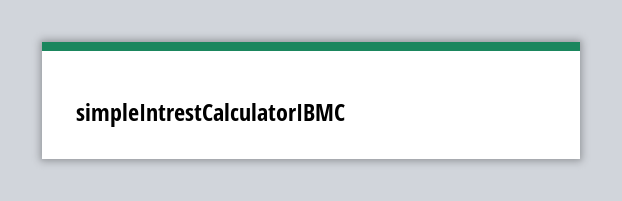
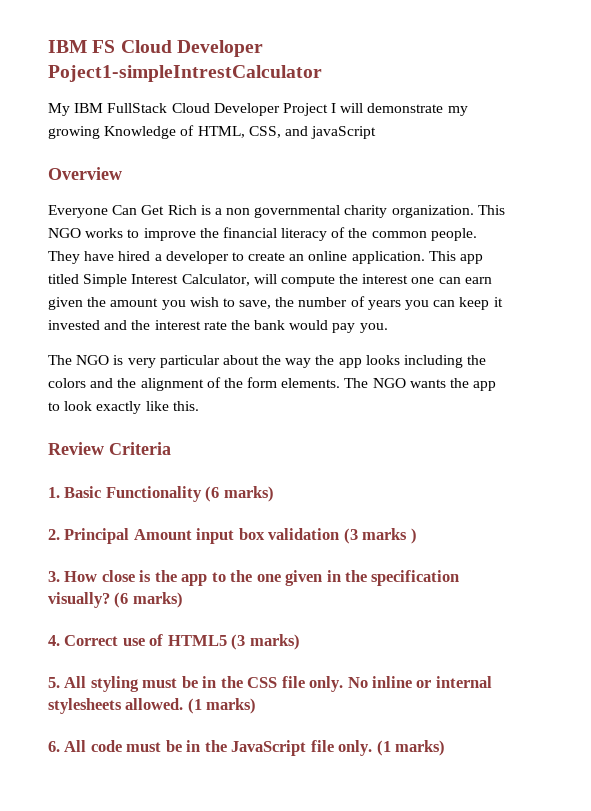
- simpleIntrestCalculatorIBMC
+ IBM FS Cloud Developer Poject1-simpleIntrestCalculator
+ My IBM FullStack Cloud Developer Project I will demonstrate my growing Knowledge of HTML, CSS, and javaScript
+ Overview
+ Everyone Can Get Rich is a non governmental charity organization. This NGO works to improve the financial literacy of the common people. They have hired a developer to create an online application. This app titled Simple Interest Calculator, will compute the interest one can earn given the amount you wish to save, the number of years you can keep it invested and the interest rate the bank would pay you.
+ The NGO is very particular about the way the app looks including the colors and the alignment of the form elements. The NGO wants the app to look exactly like this.
+ Review Criteria
+ 1. Basic Functionality (6 marks)
+ 2. Principal Amount input box validation (3 marks )
+ 3. How close is the app to the one given in the specification visually? (6 marks)
+ 4. Correct use of HTML5 (3 marks)
+ 5. All styling must be in the CSS file only. No inline or internal stylesheets allowed. (1 marks)
+ 6. All code must be in the JavaScript file only. (1 marks)

